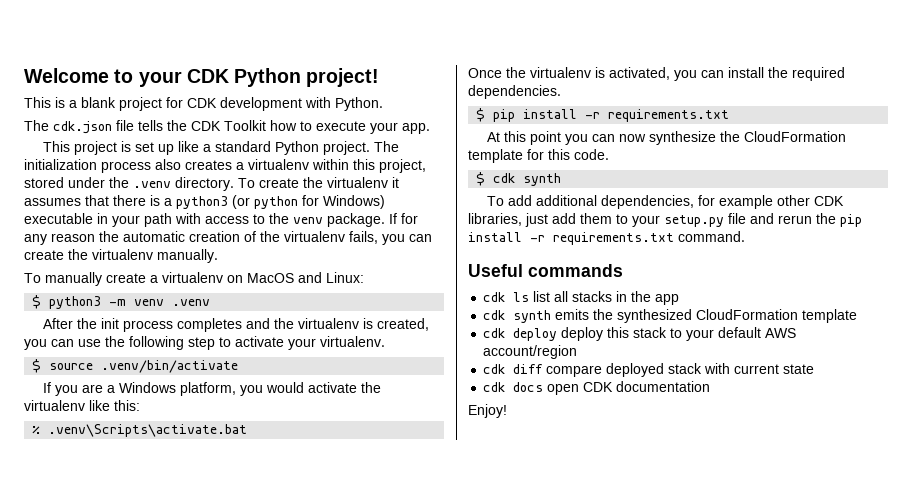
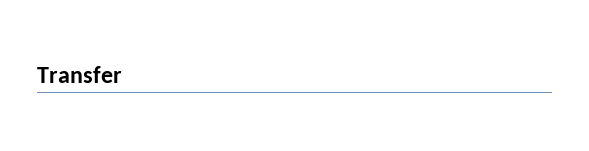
- Welcome to your CDK Python project!
- This is a blank project for CDK development with Python.
- The cdk.json file tells the CDK Toolkit how to execute your app.
- This project is set up like a standard Python project. The initialization process also creates a virtualenv within this project, stored under the .venv directory. To create the virtualenv it assumes that there is a python3 (or python for Windows) executable in your path with access to the venv package. If for any reason the automatic creation of the virtualenv fails, you can create the virtualenv manually.
- To manually create a virtualenv on MacOS and Linux:
- $ python3 -m venv .venv
- After the init process completes and the virtualenv is created, you can use the following step to activate your virtualenv.
- $ source .venv/bin/activate
- If you are a Windows platform, you would activate the virtualenv like this:
- % .venv\Scripts\activate.bat
- Once the virtualenv is activated, you can install the required dependencies.
- $ pip install -r requirements.txt
- At this point you can now synthesize the CloudFormation template for this code.
- $ cdk synth
- To add additional dependencies, for example other CDK libraries, just add them to your setup.py file and rerun the pip install -r requirements.txt command.
- Useful commands
- cdk ls list all stacks in the app
- cdk synth emits the synthesized CloudFormation template
- cdk deploy deploy this stack to your default AWS account/region
- cdk diff compare deployed stack with current state
- cdk docs open CDK documentation
- Enjoy!
+ Transfer

